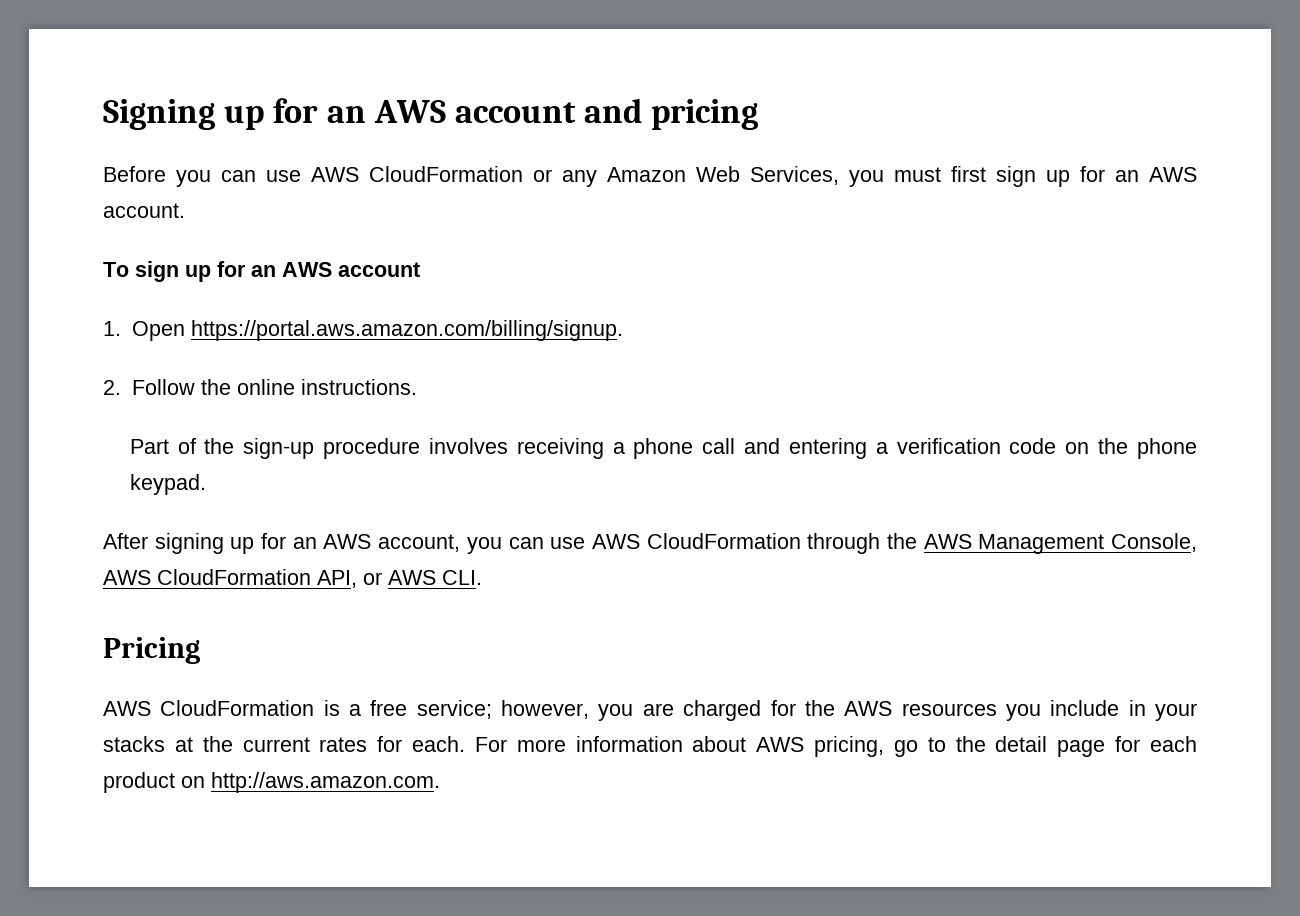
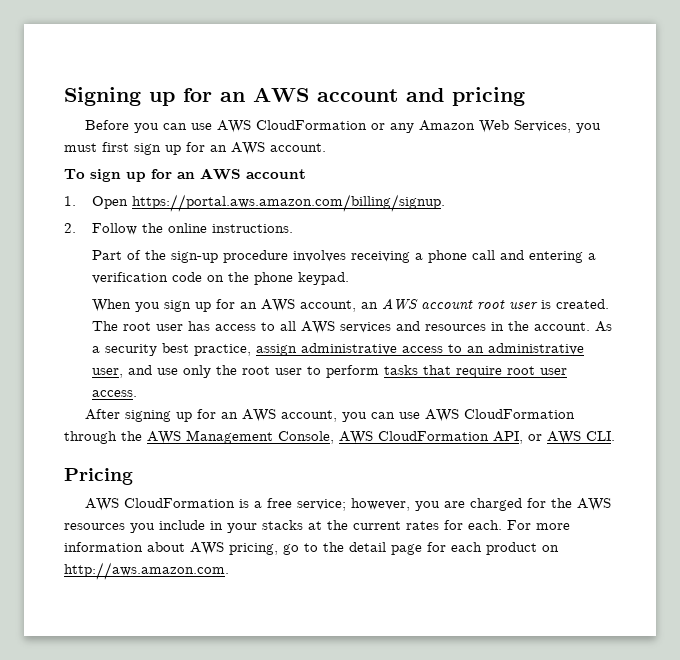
+ When you sign up for an AWS account, an AWS account root user is created. The root user has access to all AWS services and resources in the account. As a security best practice, assign administrative access to an administrative user, and use only the root user to perform tasks that require root user access.

